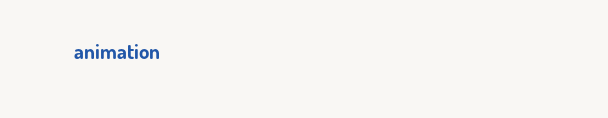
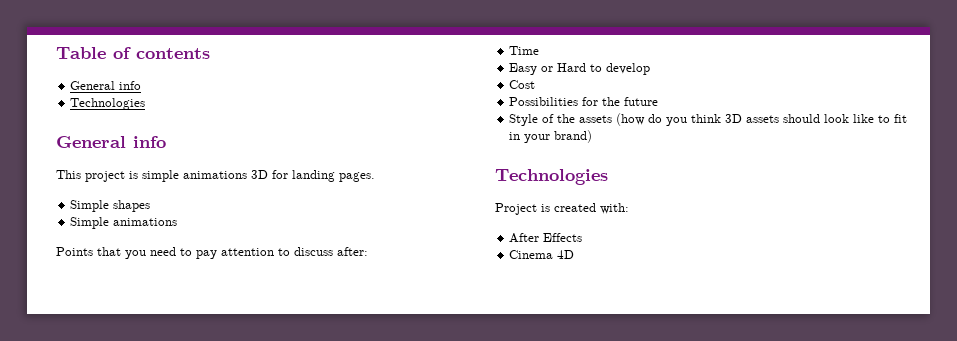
- animation
+ Table of contents
+ General info
+ Technologies
+ General info
+ This project is simple animations 3D for landing pages.
+ Simple shapes
+ Simple animations
+ Points that you need to pay attention to discuss after:
+ Time
+ Easy or Hard to develop
+ Cost
+ Possibilities for the future
+ Style of the assets (how do you think 3D assets should look like to fit in your brand)
+ Technologies
+ Project is created with:
+ After Effects
+ Cinema 4D

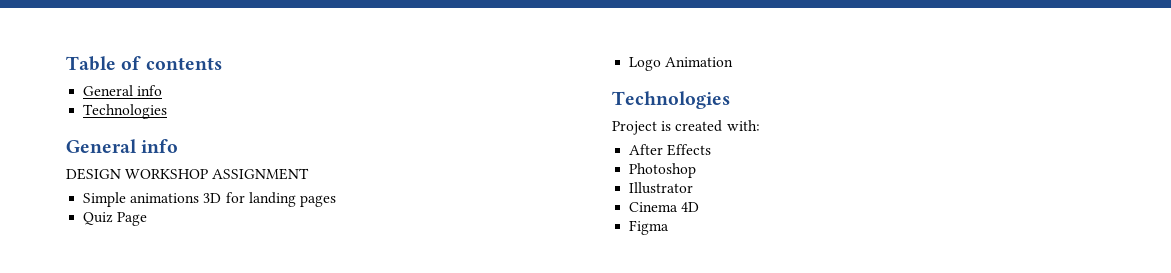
- This project is simple animations 3D for landing pages.
- Simple shapes
- Simple animations
- Points that you need to pay attention to discuss after:
- Time
- Easy or Hard to develop
- Cost
- Possibilities for the future
- Style of the assets (how do you think 3D assets should look like to fit in your brand)
+ DESIGN WORKSHOP ASSIGNMENT
+ Simple animations 3D for landing pages
+ Quiz Page
+ Logo Animation
+ Photoshop
+ Illustrator
+ Figma

